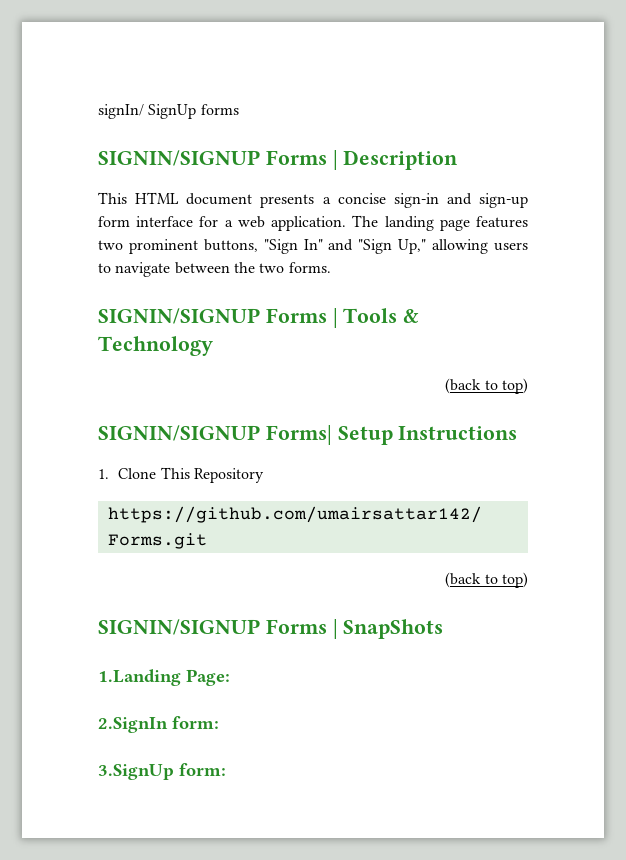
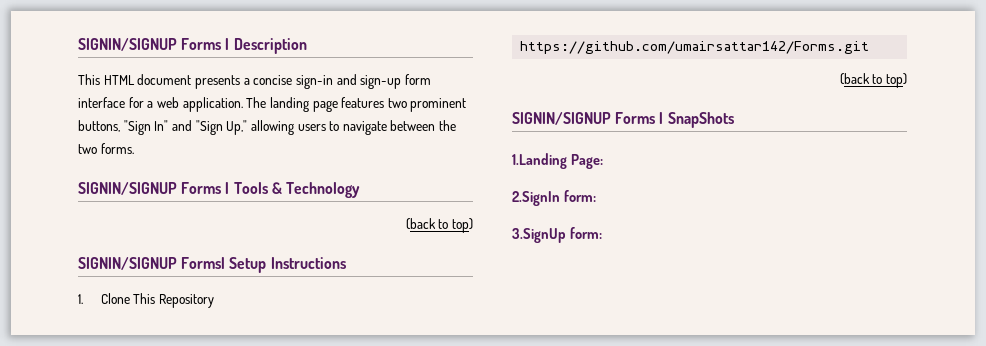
- signIn/ SignUp forms

